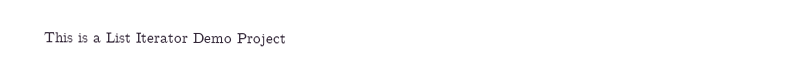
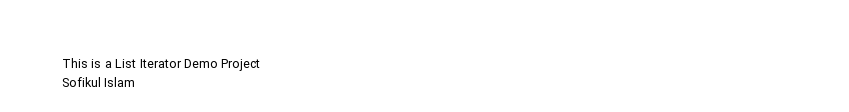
+ Sofikul Islam

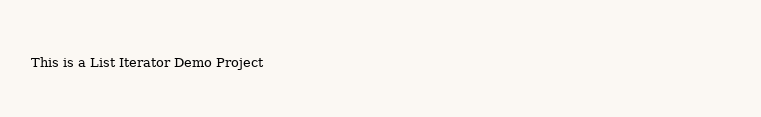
- Sofikul Islam

